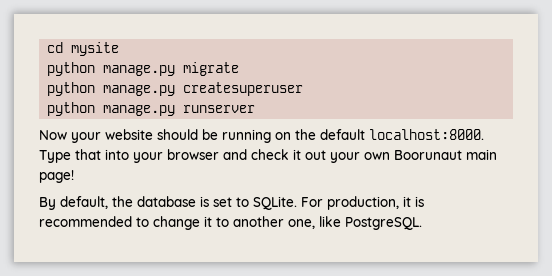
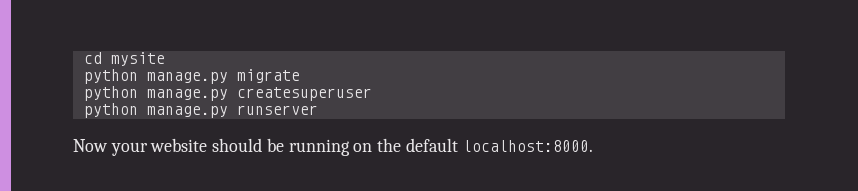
- Type that into your browser and check it out your own Boorunaut main page!
- By default, the database is set to SQLite. For production, it is recommended to change it to another one, like PostgreSQL.

